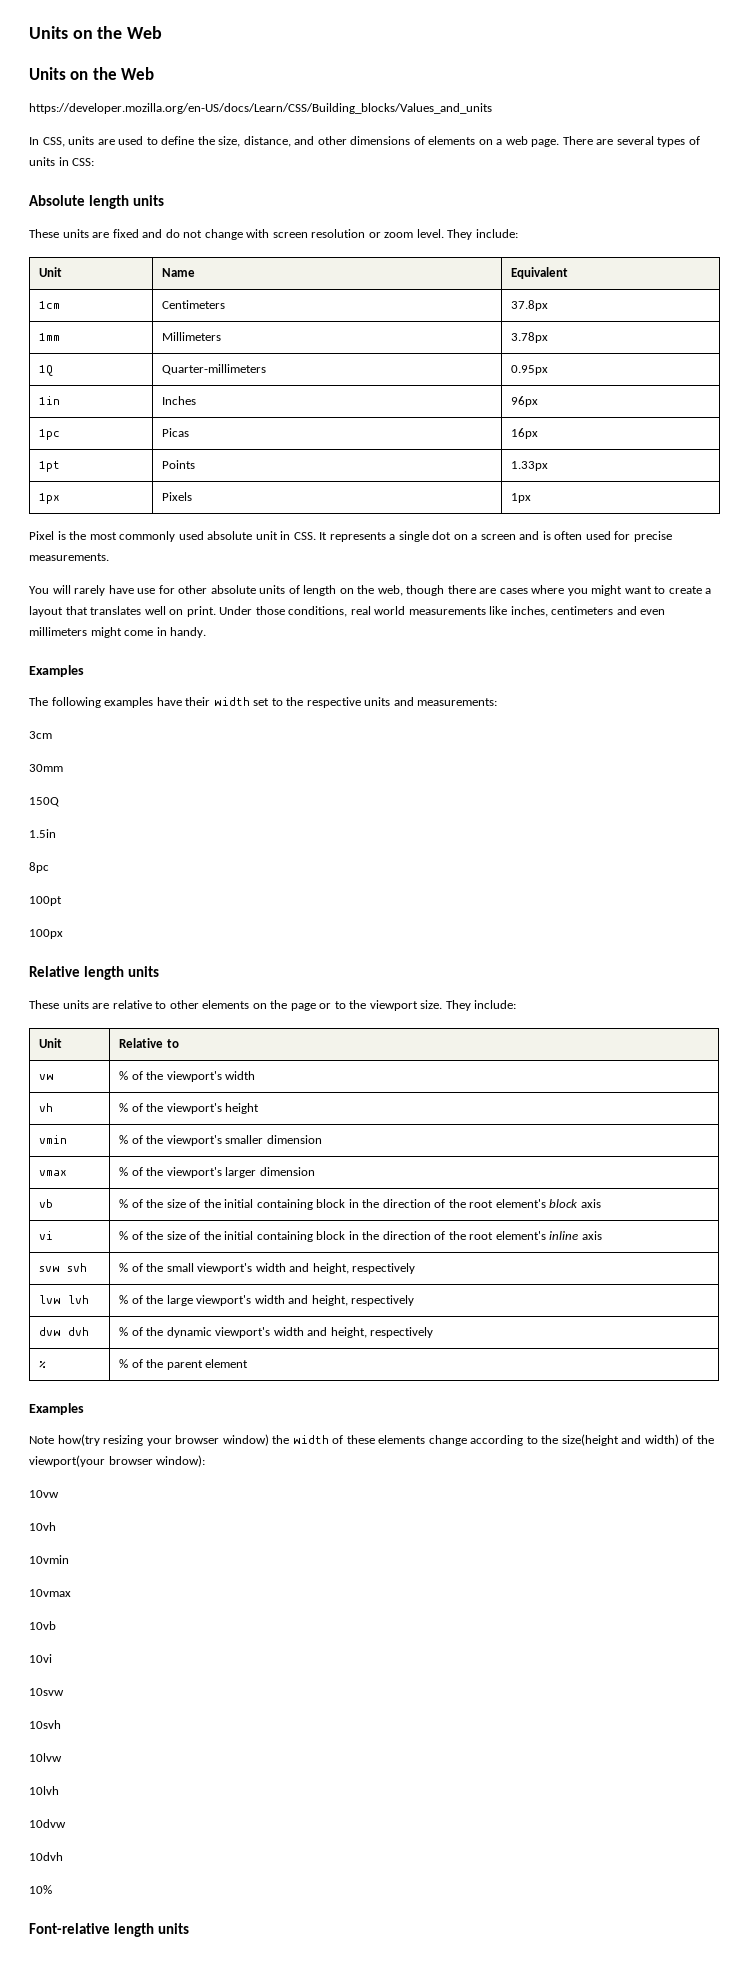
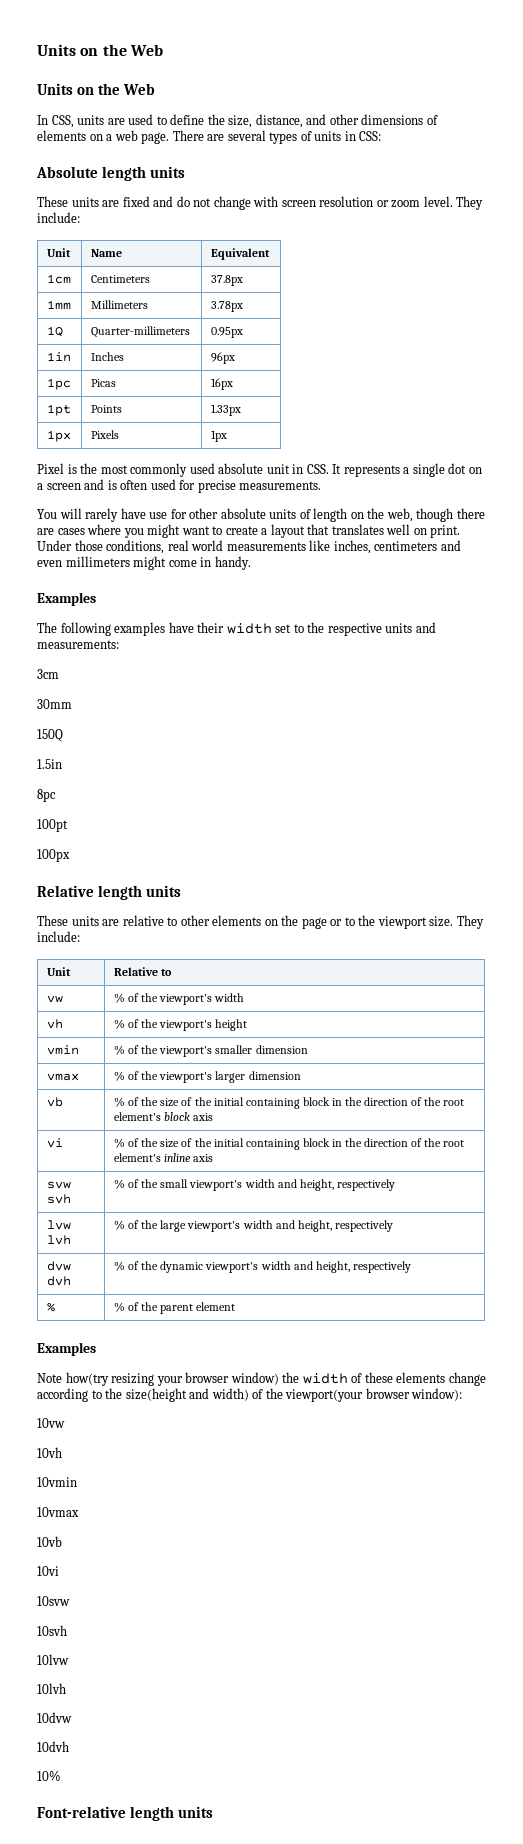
- https://developer.mozilla.org/en-US/docs/Learn/CSS/Building_blocks/Values_and_units

